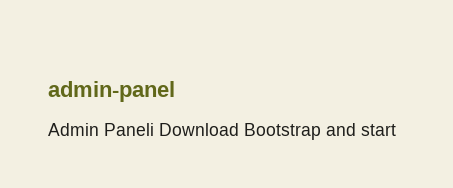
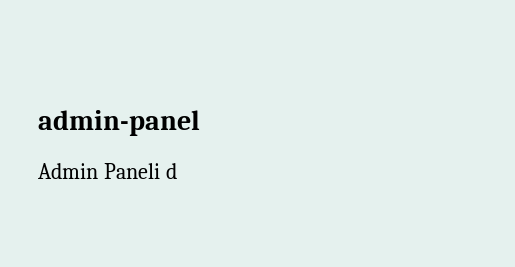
- Admin Paneli Download Bootstrap and start
+ Admin Paneli d

